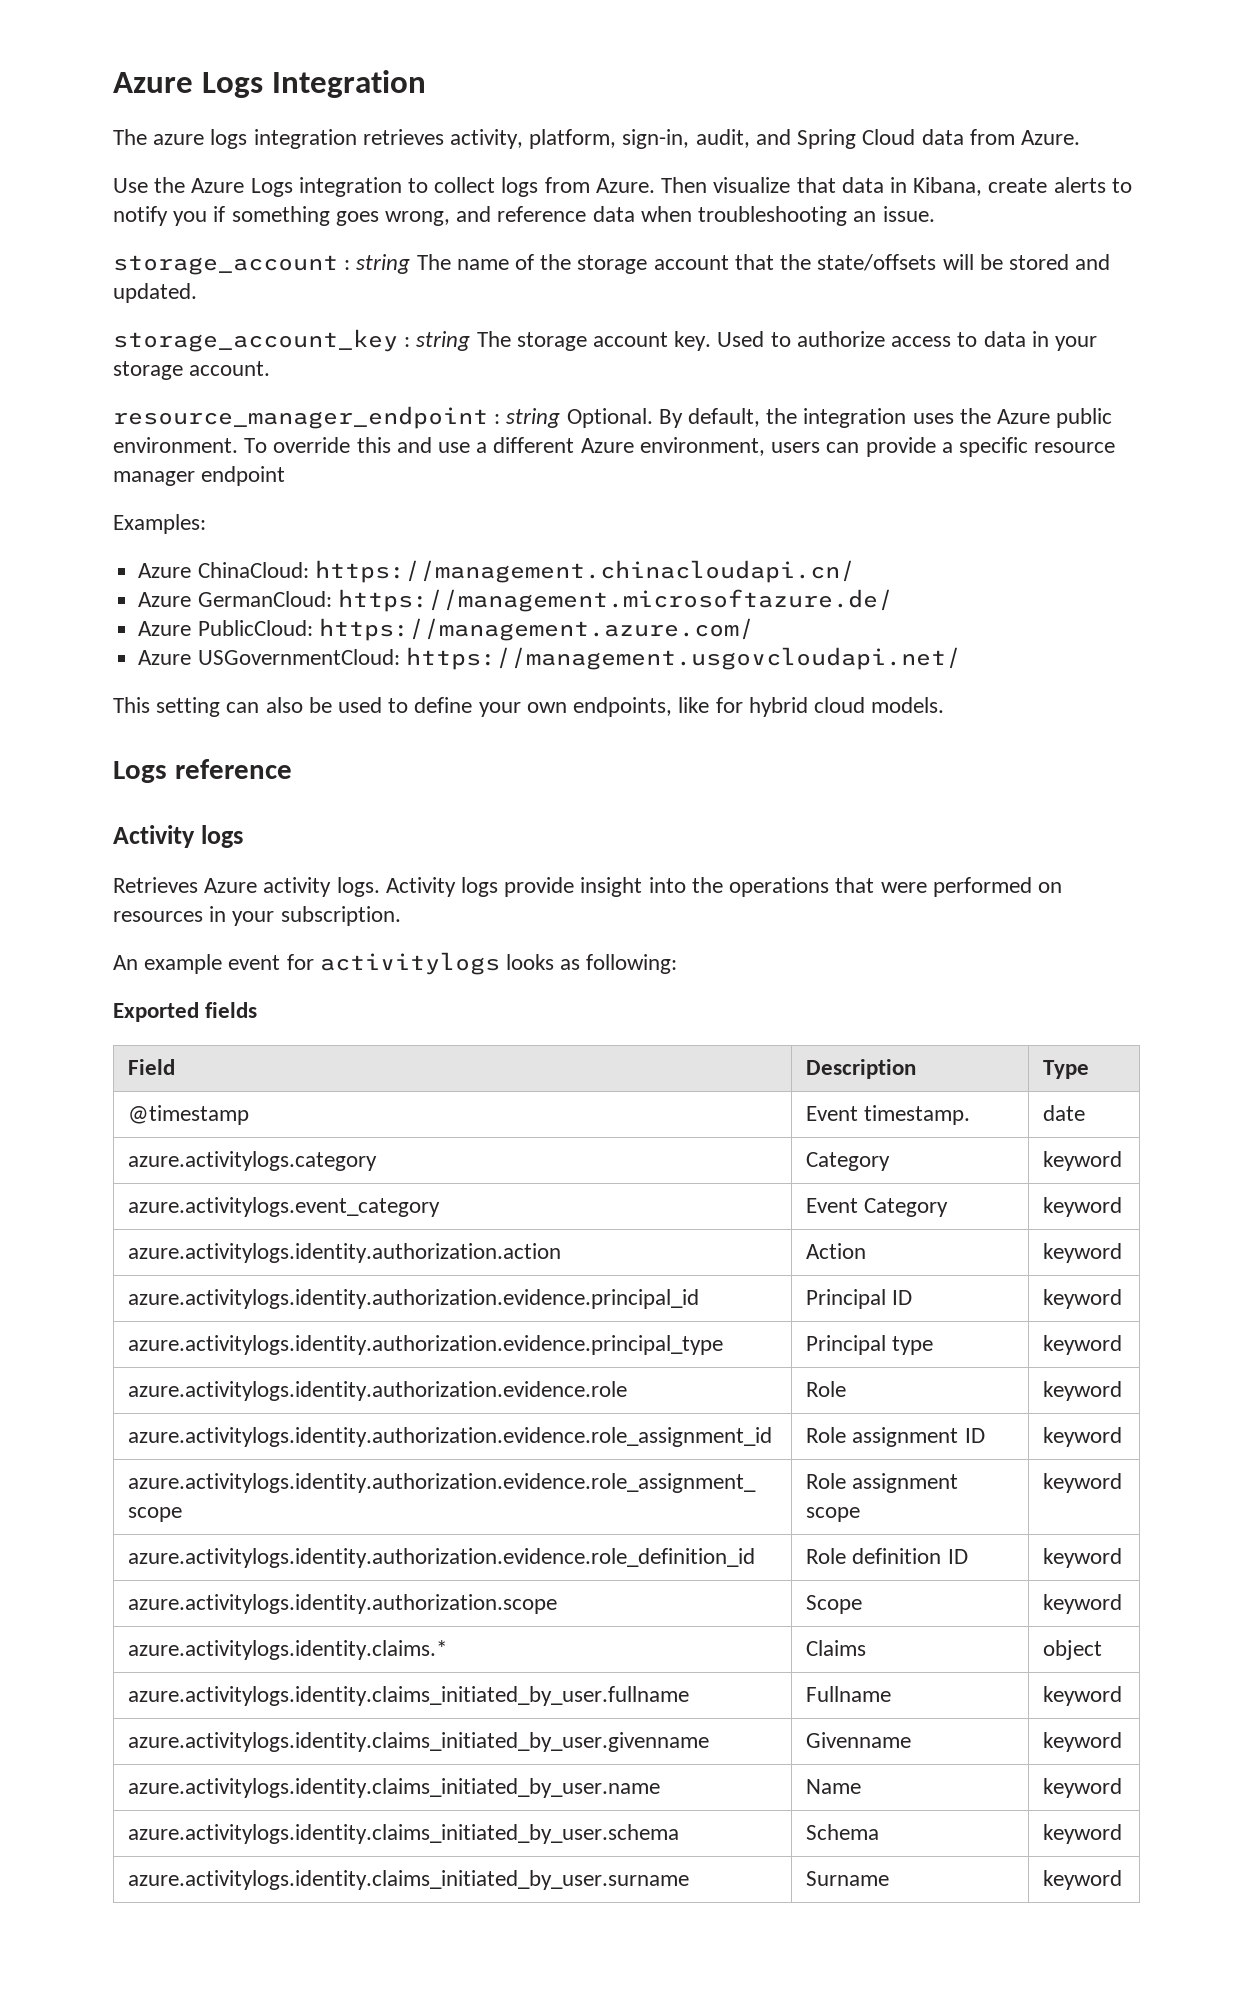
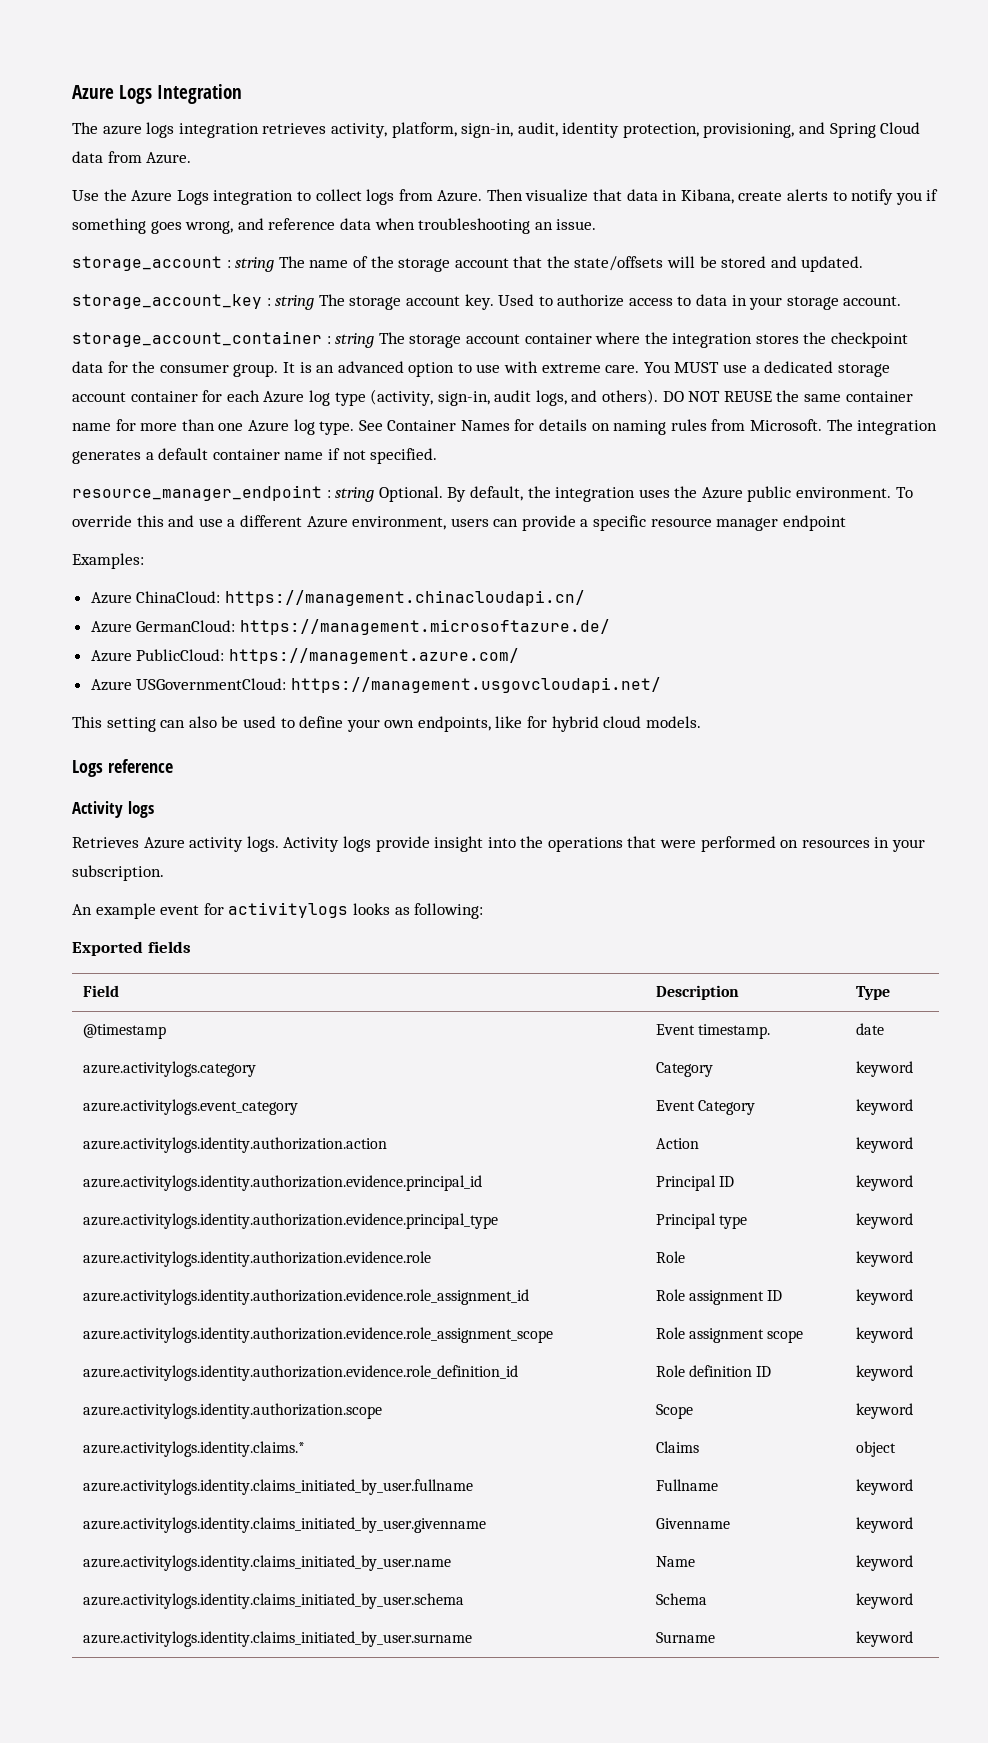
- The azure logs integration retrieves activity, platform, sign-in, audit, and Spring Cloud data from Azure.
+ The azure logs integration retrieves activity, platform, sign-in, audit, identity protection, provisioning, and Spring Cloud data from Azure.
+ storage_account_container : string The storage account container where the integration stores the checkpoint data for the consumer group. It is an advanced option to use with extreme care. You MUST use a dedicated storage account container for each Azure log type (activity, sign-in, audit logs, and others). DO NOT REUSE the same container name for more than one Azure log type. See Container Names for details on naming rules from Microsoft. The integration generates a default container name if not specified.

